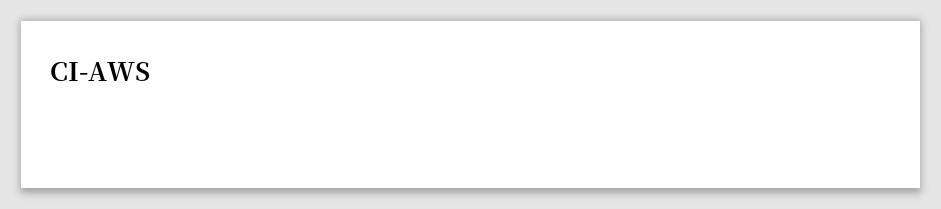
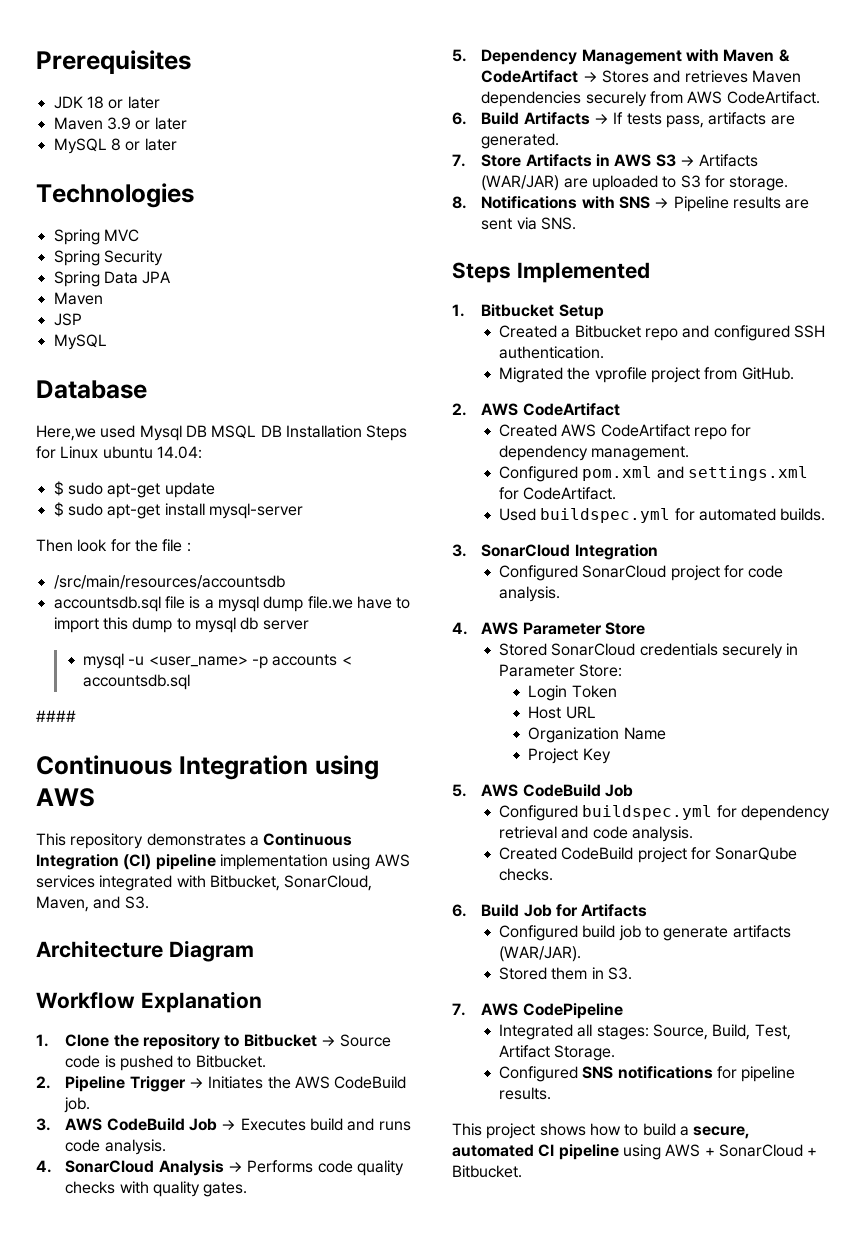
- CI-AWS
+ Prerequisites
+ JDK 18 or later
+ Maven 3.9 or later
+ MySQL 8 or later
+ Technologies
+ Spring MVC
+ Spring Security
+ Spring Data JPA
+ Maven
+ JSP
+ MySQL
+ Database
+ Here,we used Mysql DB MSQL DB Installation Steps for Linux ubuntu 14.04:
+ $ sudo apt-get update
+ $ sudo apt-get install mysql-server
+ Then look for the file :
+ /src/main/resources/accountsdb
+ accountsdb.sql file is a mysql dump file.we have to import this dump to mysql db server
+ mysql -u <user_name> -p accounts < accountsdb.sql
+ ####
+ Continuous Integration using AWS
+ This repository demonstrates a Continuous Integration (CI) pipeline implementation using AWS services integrated with Bitbucket, SonarCloud, Maven, and S3.
+ Architecture Diagram
+ Workflow Explanation
+ 1. Clone the repository to Bitbucket → Source code is pushed to Bitbucket.
+ 2. Pipeline Trigger → Initiates the AWS CodeBuild job.
+ 3. AWS CodeBuild Job → Executes build and runs code analysis.
+ 4. SonarCloud Analysis → Performs code quality checks with quality gates.
+ 5. Dependency Management with Maven & CodeArtifact → Stores and retrieves Maven dependencies securely from AWS CodeArtifact.
+ 6. Build Artifacts → If tests pass, artifacts are generated.
+ 7. Store Artifacts in AWS S3 → Artifacts (WAR/JAR) are uploaded to S3 for storage.
+ 8. Notifications with SNS → Pipeline results are sent via SNS.
+ Steps Implemented
+ 1. Bitbucket Setup
+ Created a Bitbucket repo and configured SSH authentication.
+ Migrated the vprofile project from GitHub.
+ 2. AWS CodeArtifact
+ Created AWS CodeArtifact repo for dependency management.
+ Configured pom.xml and settings.xml for CodeArtifact.
+ Used buildspec.yml for automated builds.
+ 3. SonarCloud Integration
+ Configured SonarCloud project for code analysis.
+ 4. AWS Parameter Store
+ Stored SonarCloud credentials securely in Parameter Store:
+ Login Token
+ Host URL
+ Organization Name
+ Project Key
+ 5. AWS CodeBuild Job
+ Configured buildspec.yml for dependency retrieval and code analysis.
+ Created CodeBuild project for SonarQube checks.
+ 6. Build Job for Artifacts
+ Configured build job to generate artifacts (WAR/JAR).
+ Stored them in S3.
+ 7. AWS CodePipeline
+ Integrated all stages: Source, Build, Test, Artifact Storage.
+ Configured SNS notifications for pipeline results.
+ This project shows how to build a secure, automated CI pipeline using AWS + SonarCloud + Bitbucket.

